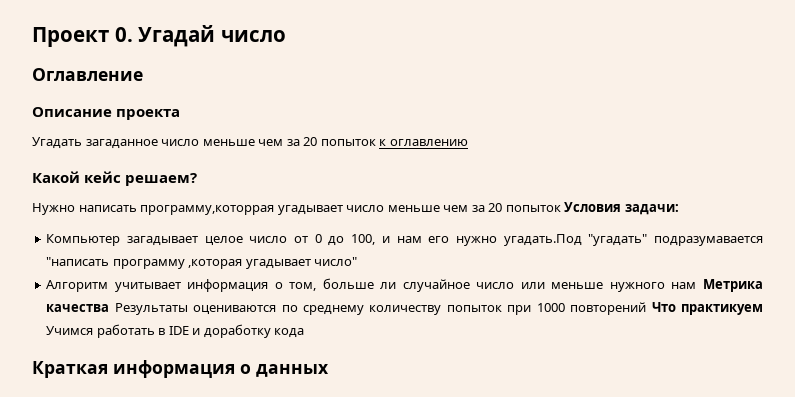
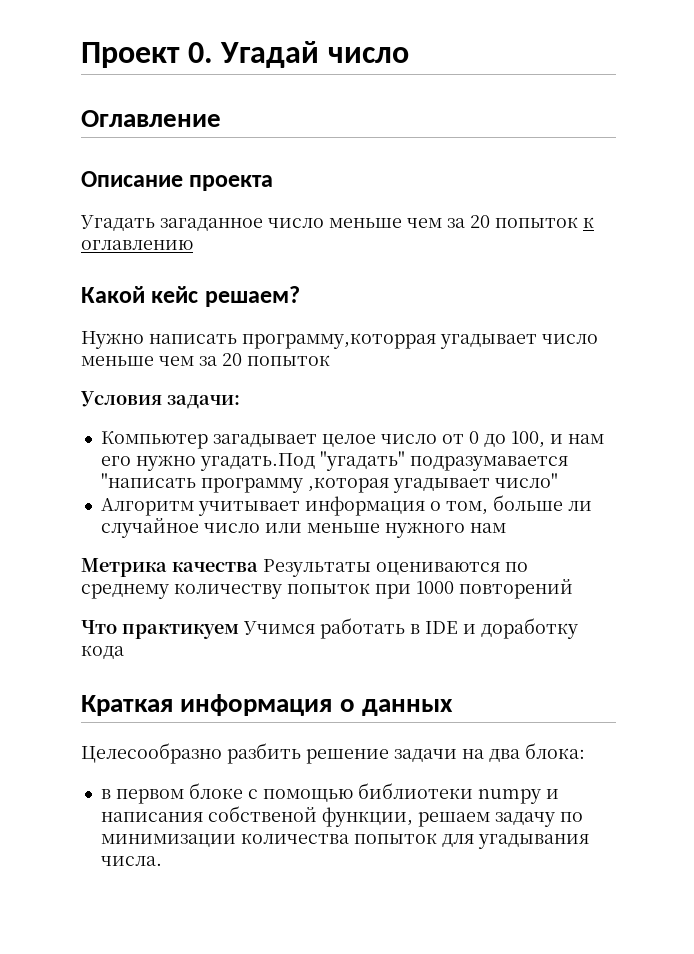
- Нужно написать программу,которрая угадывает число меньше чем за 20 попыток Условия задачи:
+ Нужно написать программу,которрая угадывает число меньше чем за 20 попыток
+ Условия задачи:
- Алгоритм учитывает информация о том, больше ли случайное число или меньше нужного нам Метрика качества Результаты оцениваются по среднему количеству попыток при 1000 повторений Что практикуем Учимся работать в IDE и доработку кода
+ Алгоритм учитывает информация о том, больше ли случайное число или меньше нужного нам
+ Метрика качества Результаты оцениваются по среднему количеству попыток при 1000 повторений
+ Что практикуем Учимся работать в IDE и доработку кода
+ Целесообразно разбить решение задачи на два блока:
+ в первом блоке с помощью библиотеки numpy и написания собственой функции, решаем задачу по минимизации количества попыток для угадывания числа.

